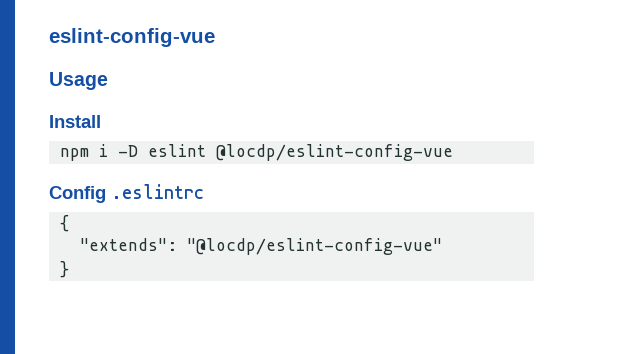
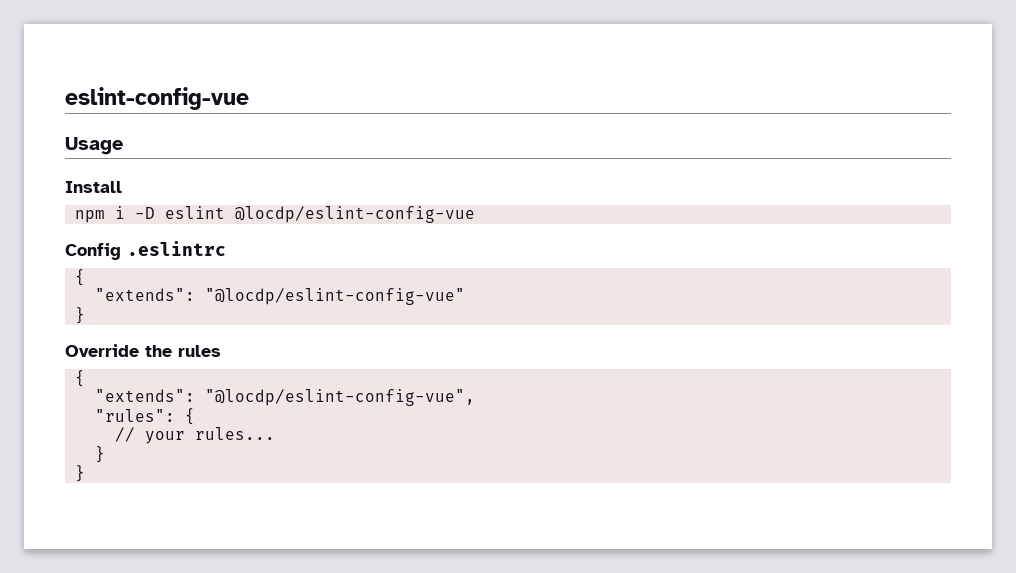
+ Override the rules
+ {
+ "extends": "@locdp/eslint-config-vue",
+ "rules": {
+ // your rules...
+ }
+ }

